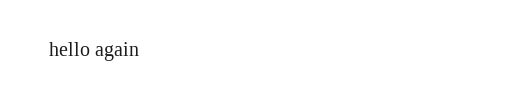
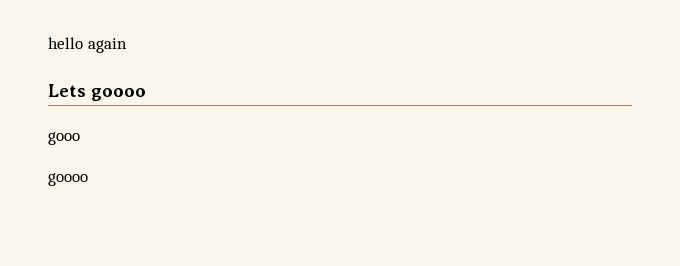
+ Lets goooo
+ gooo
+ goooo

